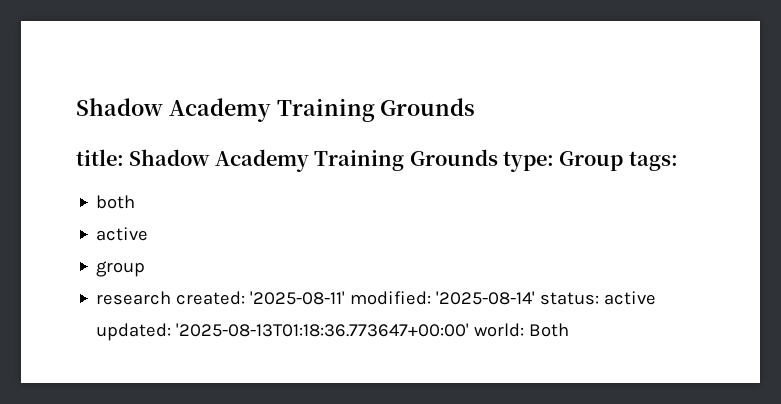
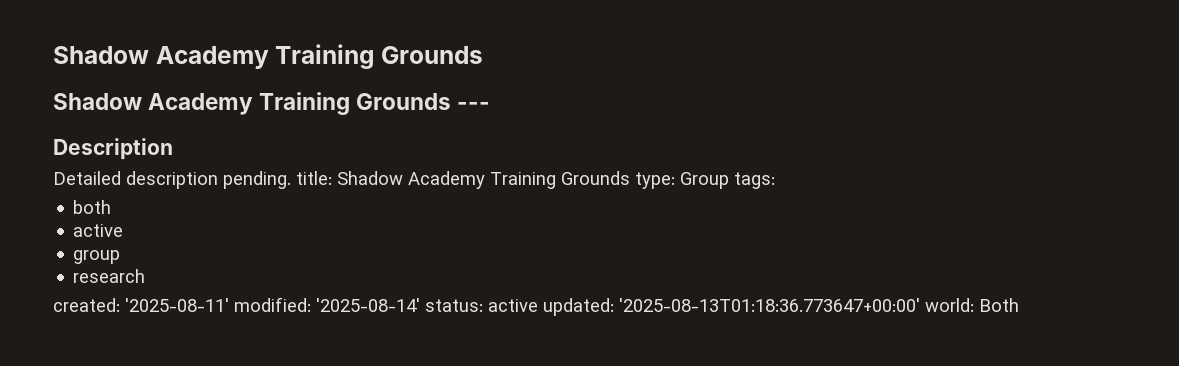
- title: Shadow Academy Training Grounds type: Group tags:
+ Shadow Academy Training Grounds ---
+ Description
+ Detailed description pending. title: Shadow Academy Training Grounds type: Group tags:
- research created: '2025-08-11' modified: '2025-08-14' status: active updated: '2025-08-13T01:18:36.773647+00:00' world: Both
+ research
+ created: '2025-08-11' modified: '2025-08-14' status: active updated: '2025-08-13T01:18:36.773647+00:00' world: Both

